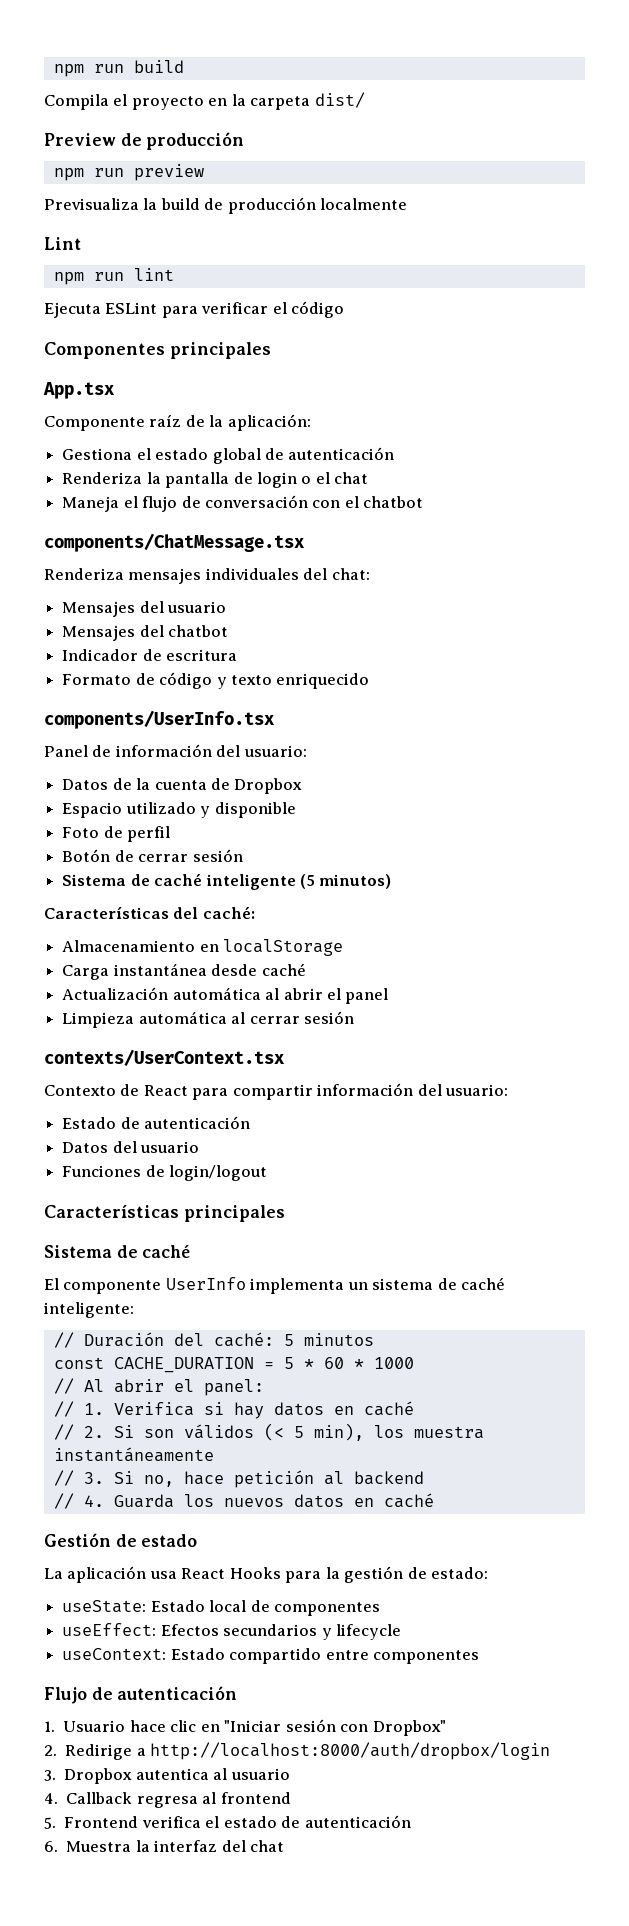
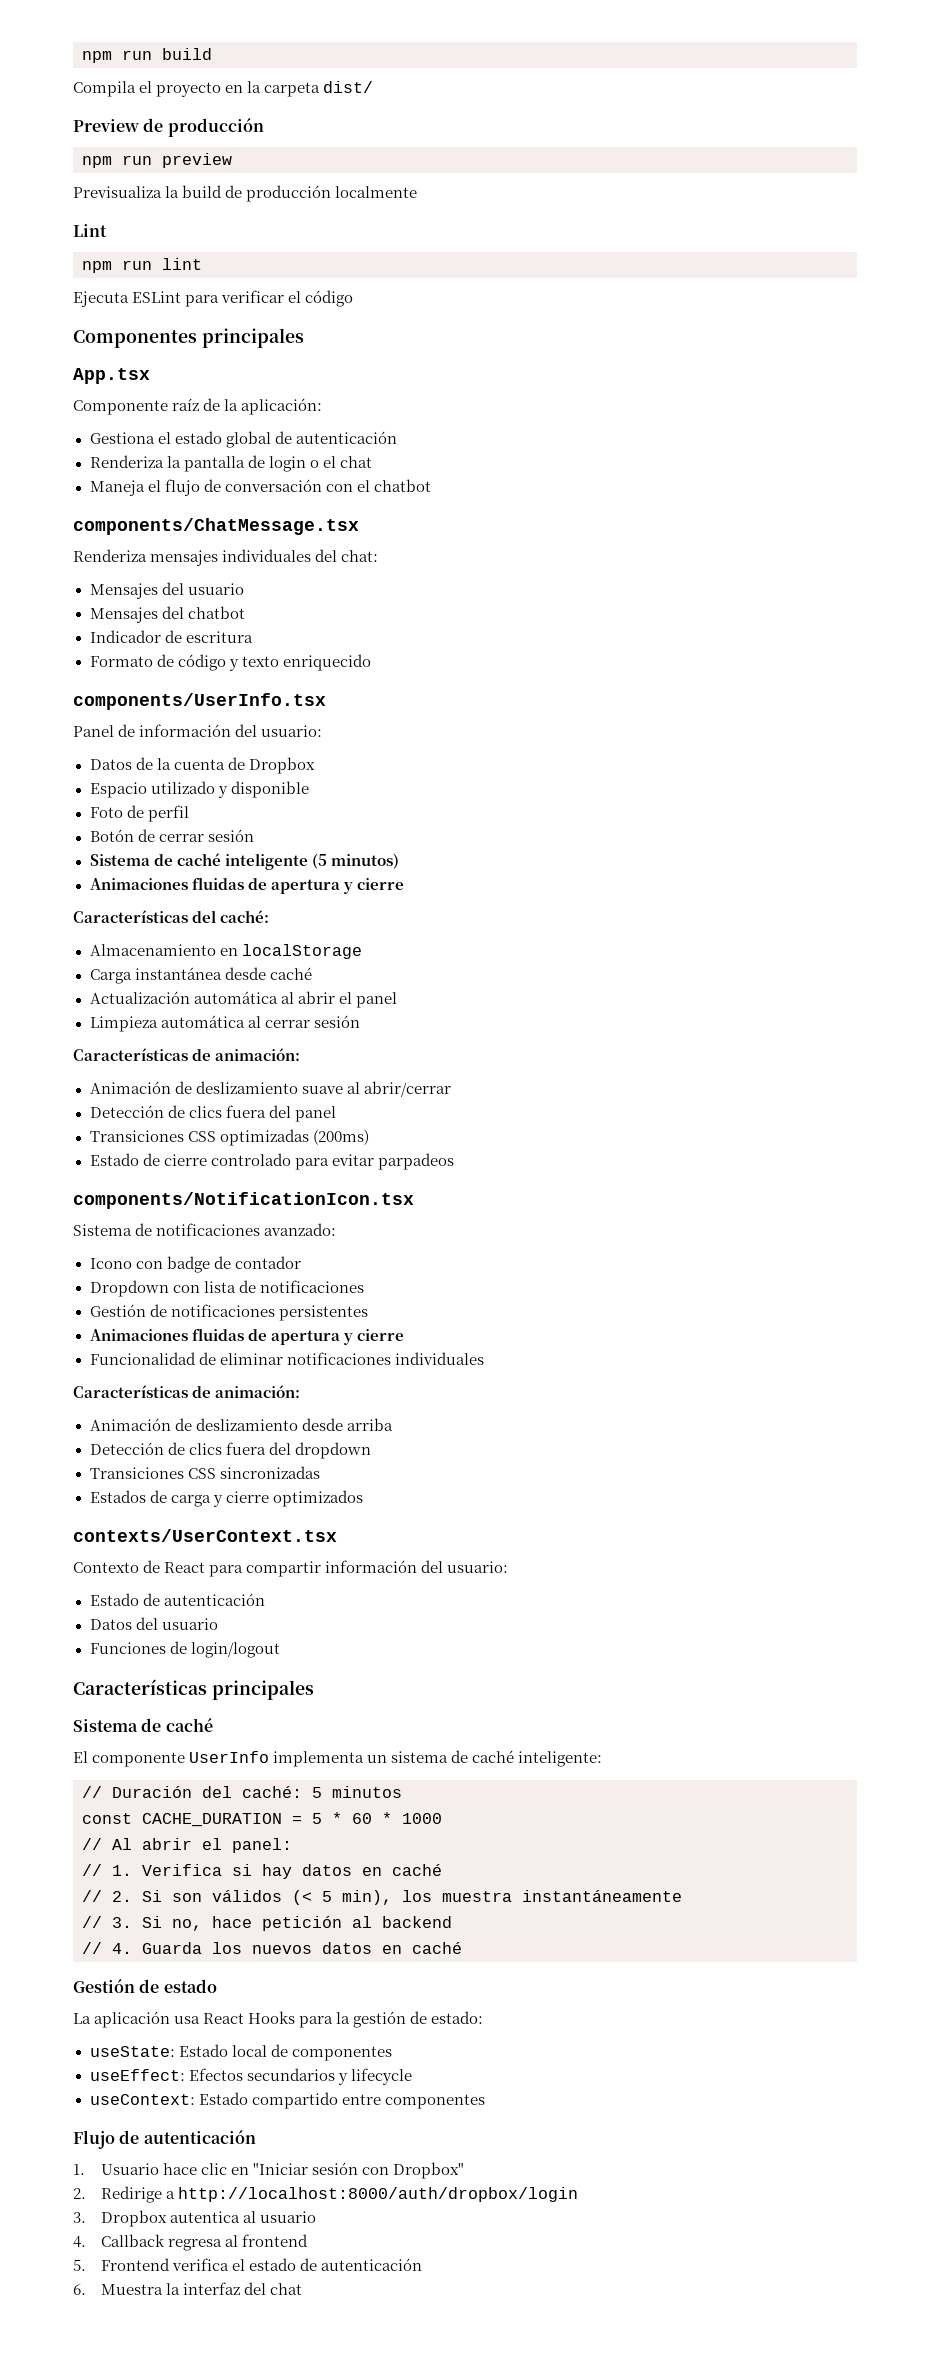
  Sistema de caché inteligente (5 minutos)
+ Animaciones fluidas de apertura y cierre
  Limpieza automática al cerrar sesión
+ Características de animación:
+ Animación de deslizamiento suave al abrir/cerrar
+ Detección de clics fuera del panel
+ Transiciones CSS optimizadas (200ms)
+ Estado de cierre controlado para evitar parpadeos
+ components/NotificationIcon.tsx
+ Sistema de notificaciones avanzado:
+ Icono con badge de contador
+ Dropdown con lista de notificaciones
+ Gestión de notificaciones persistentes
+ Animaciones fluidas de apertura y cierre
+ Funcionalidad de eliminar notificaciones individuales
+ Características de animación:
+ Animación de deslizamiento desde arriba
+ Detección de clics fuera del dropdown
+ Transiciones CSS sincronizadas
+ Estados de carga y cierre optimizados

